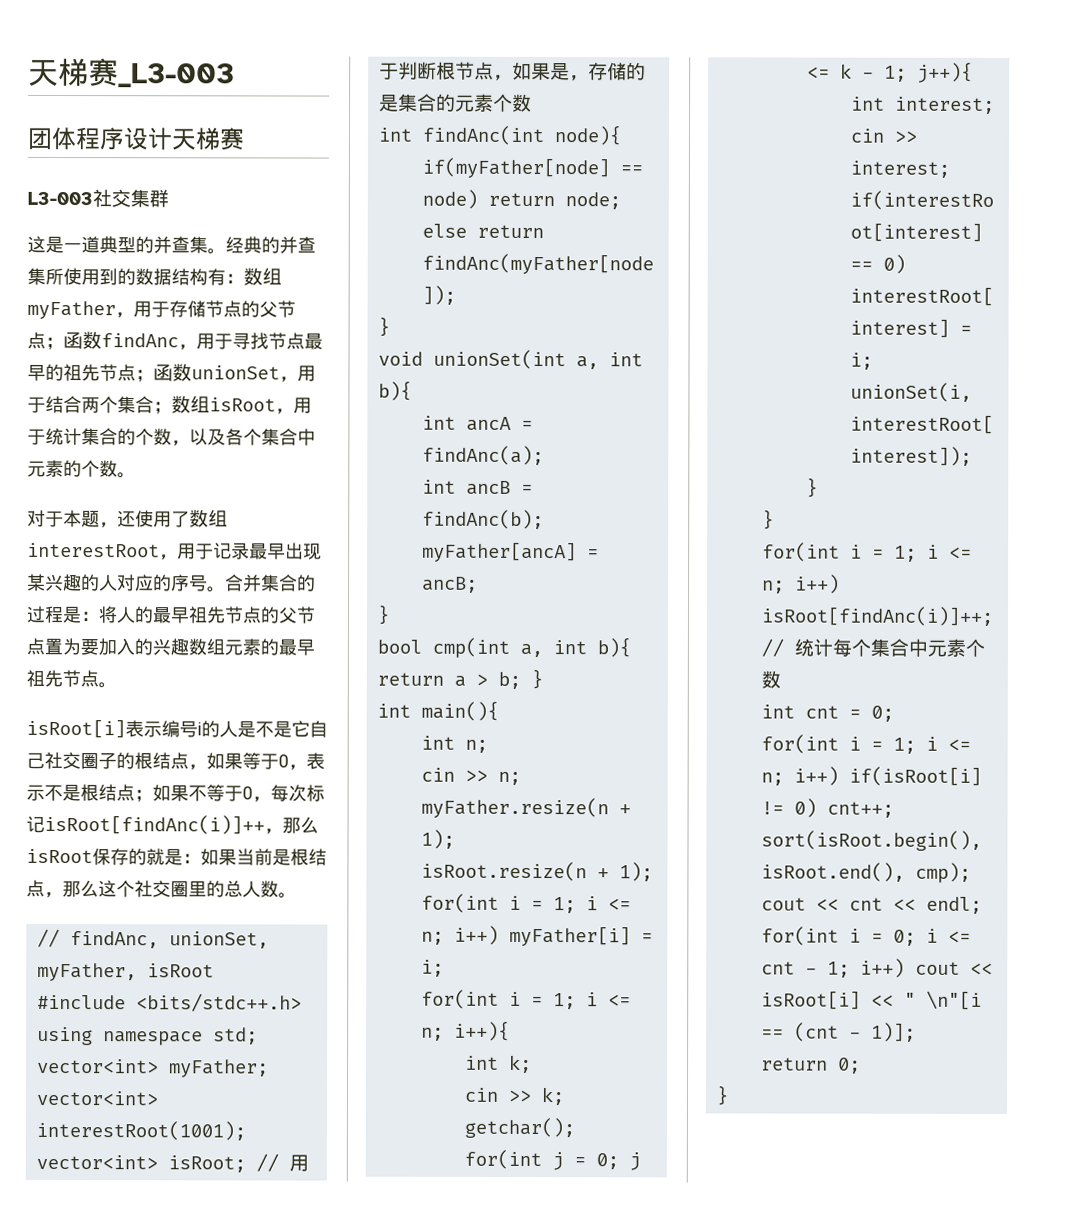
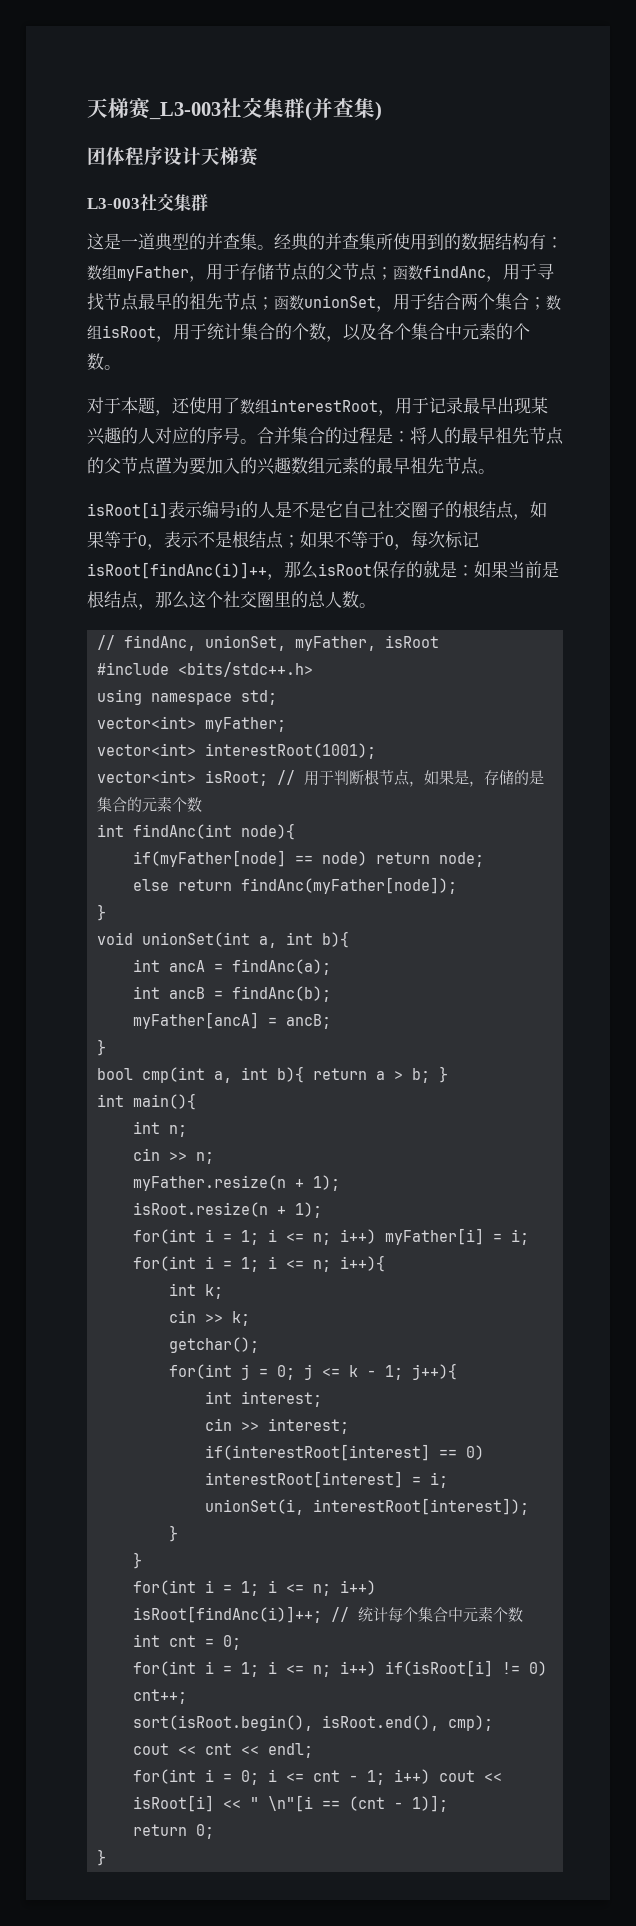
- 天梯赛_L3-003
+ 天梯赛_L3-003社交集群(并查集)

